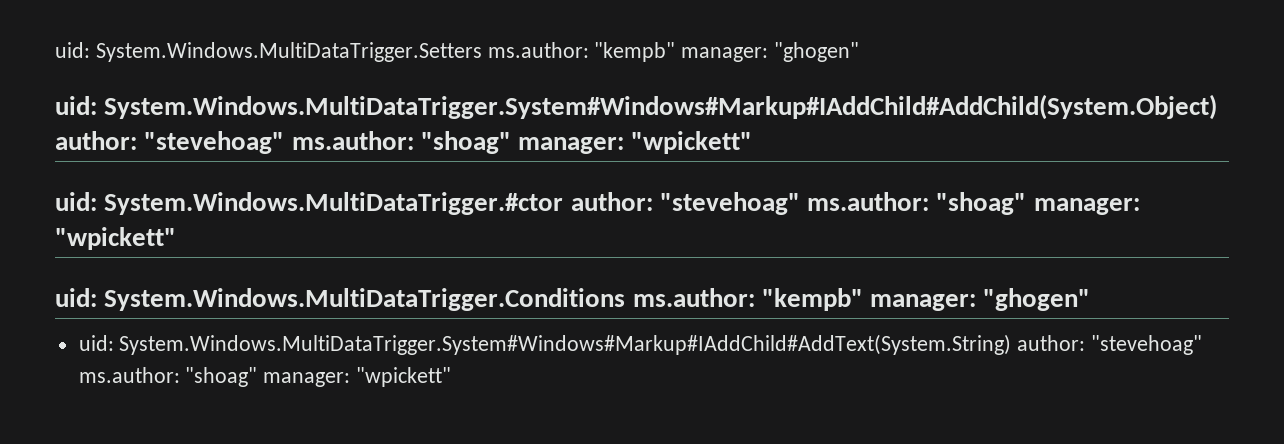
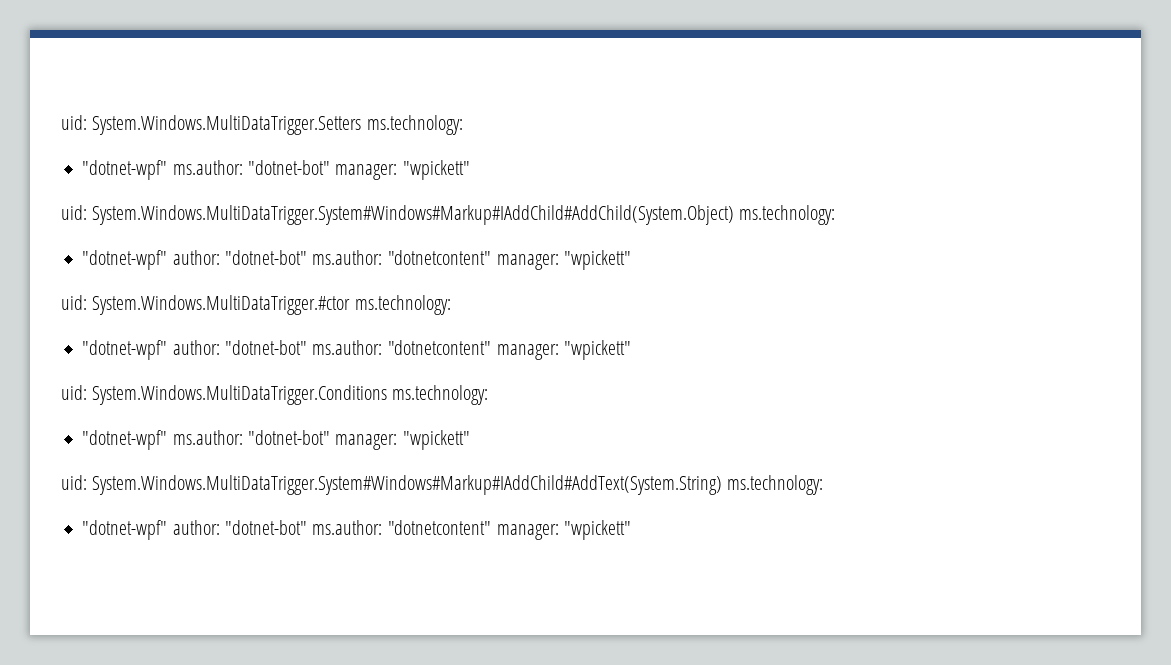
- uid: System.Windows.MultiDataTrigger.Setters ms.author: "kempb" manager: "ghogen"
- uid: System.Windows.MultiDataTrigger.System#Windows#Markup#IAddChild#AddChild(System.Object) author: "stevehoag" ms.author: "shoag" manager: "wpickett"
- uid: System.Windows.MultiDataTrigger.#ctor author: "stevehoag" ms.author: "shoag" manager: "wpickett"
- uid: System.Windows.MultiDataTrigger.Conditions ms.author: "kempb" manager: "ghogen"
- uid: System.Windows.MultiDataTrigger.System#Windows#Markup#IAddChild#AddText(System.String) author: "stevehoag" ms.author: "shoag" manager: "wpickett"
+ uid: System.Windows.MultiDataTrigger.Setters ms.technology:
+ "dotnet-wpf" ms.author: "dotnet-bot" manager: "wpickett"
+ uid: System.Windows.MultiDataTrigger.System#Windows#Markup#IAddChild#AddChild(System.Object) ms.technology:
+ "dotnet-wpf" author: "dotnet-bot" ms.author: "dotnetcontent" manager: "wpickett"
+ uid: System.Windows.MultiDataTrigger.#ctor ms.technology:
+ "dotnet-wpf" author: "dotnet-bot" ms.author: "dotnetcontent" manager: "wpickett"
+ uid: System.Windows.MultiDataTrigger.Conditions ms.technology:
+ "dotnet-wpf" ms.author: "dotnet-bot" manager: "wpickett"
+ uid: System.Windows.MultiDataTrigger.System#Windows#Markup#IAddChild#AddText(System.String) ms.technology:
+ "dotnet-wpf" author: "dotnet-bot" ms.author: "dotnetcontent" manager: "wpickett"

